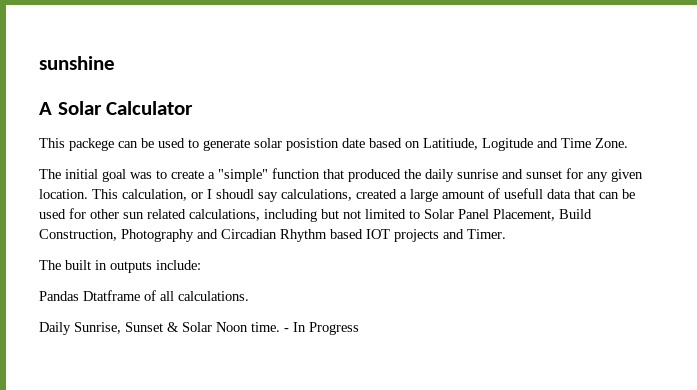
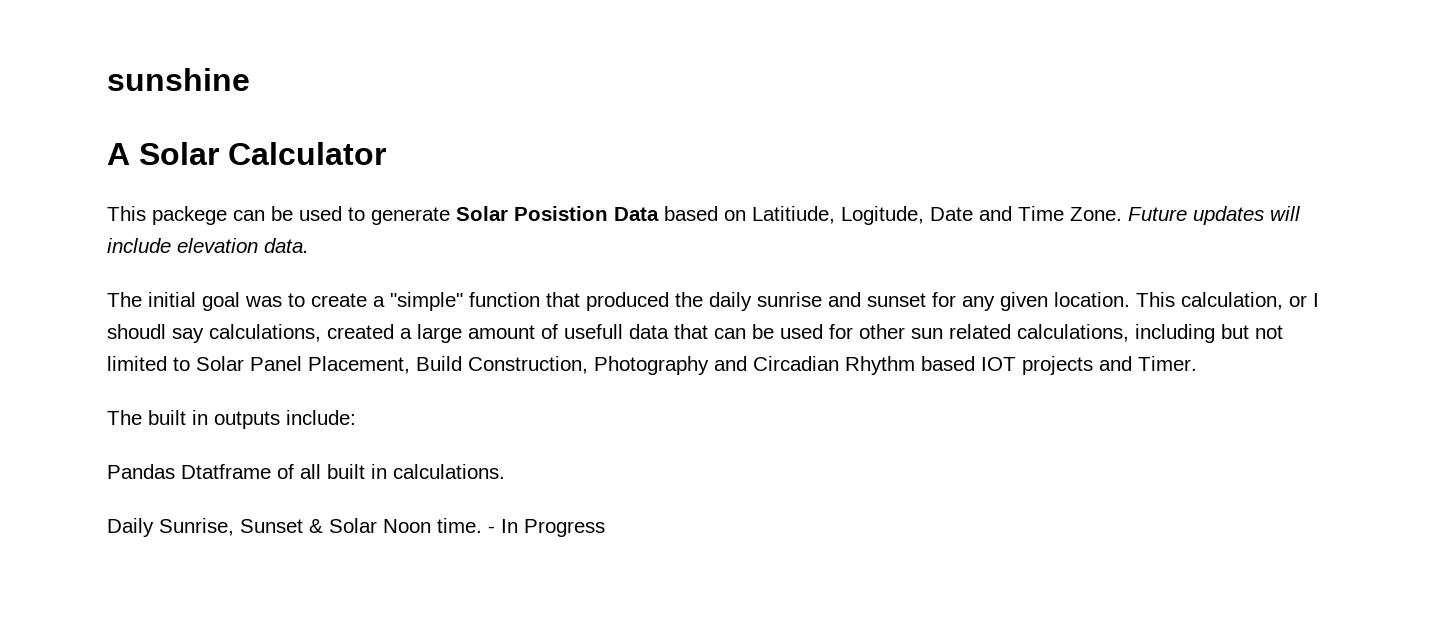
- This packege can be used to generate solar posistion date based on Latitiude, Logitude and Time Zone.
+ This packege can be used to generate Solar Posistion Data based on Latitiude, Logitude, Date and Time Zone. Future updates will include elevation data.
- Pandas Dtatframe of all calculations.
+ Pandas Dtatframe of all built in calculations.

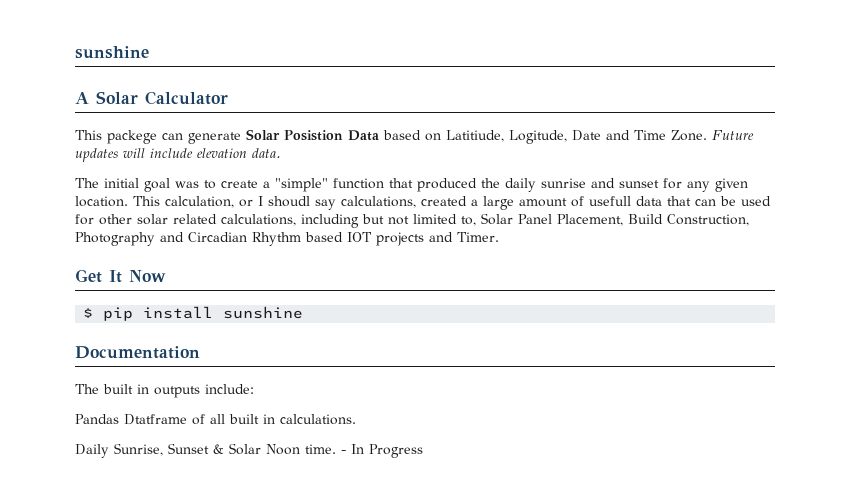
- This packege can be used to generate Solar Posistion Data based on Latitiude, Logitude, Date and Time Zone.
+ This packege can generate Solar Posistion Data based on Latitiude, Logitude, Date and Time Zone.
- This calculation, or I shoudl say calculations, created a large amount of usefull data that can be used for other sun related calculations, including but not limited to Solar Panel Placement, Build Construction, Photography and Circadian Rhythm based IOT projects and Timer.
+ This calculation, or I shoudl say calculations, created a large amount of usefull data that can be used for other solar related calculations, including but not limited to, Solar Panel Placement, Build Construction, Photography and Circadian Rhythm based IOT projects and Timer.
+ Get It Now
+ $ pip install sunshine
+ Documentation

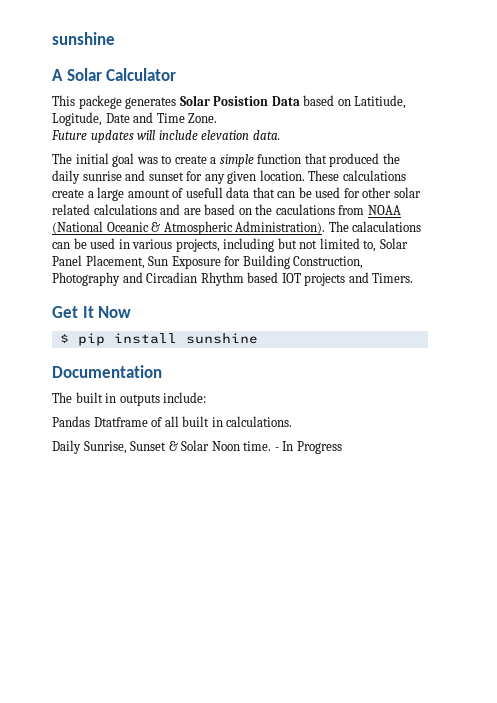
- This packege can generate Solar Posistion Data based on Latitiude, Logitude, Date and Time Zone. Future updates will include elevation data.
+ This packege generates Solar Posistion Data based on Latitiude, Logitude, Date and Time Zone.
+ Future updates will include elevation data.
- The initial goal was to create a "simple" function that produced the daily sunrise and sunset for any given location.
+ The initial goal was to create a simple function that produced the daily sunrise and sunset for any given location.
- This calculation, or I shoudl say calculations, created a large amount of usefull data that can be used for other solar related calculations, including but not limited to, Solar Panel Placement, Build Construction, Photography and Circadian Rhythm based IOT projects and Timer.
+ These calculations create a large amount of usefull data that can be used for other solar related calculations and are based on the caculations from NOAA (National Oceanic & Atmospheric Administration). The calaculations can be used in various projects, including but not limited to, Solar Panel Placement, Sun Exposure for Building Construction, Photography and Circadian Rhythm based IOT projects and Timers.

